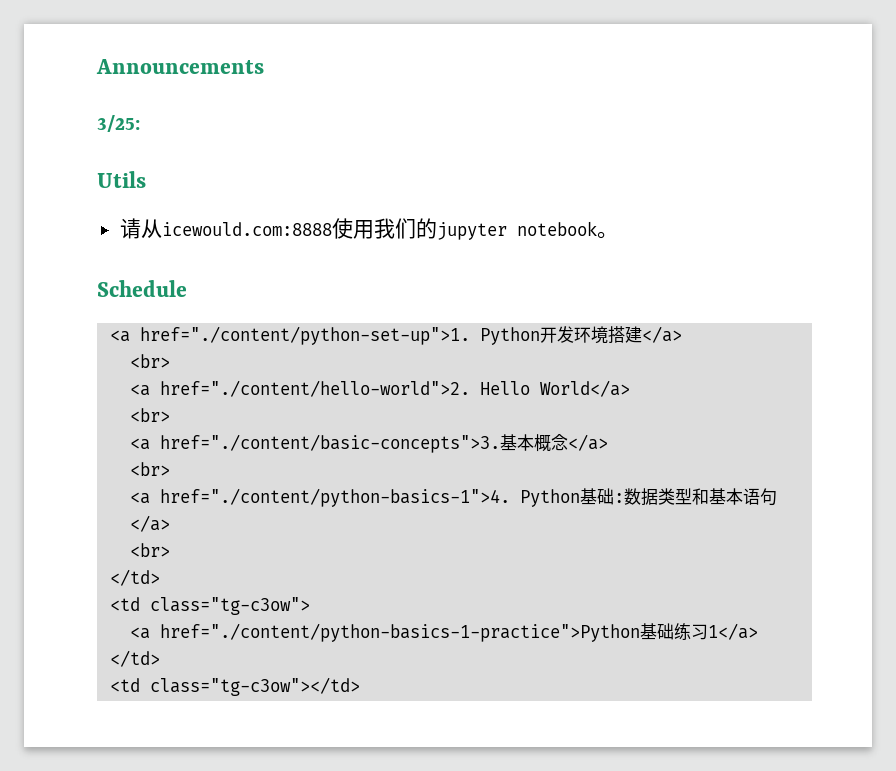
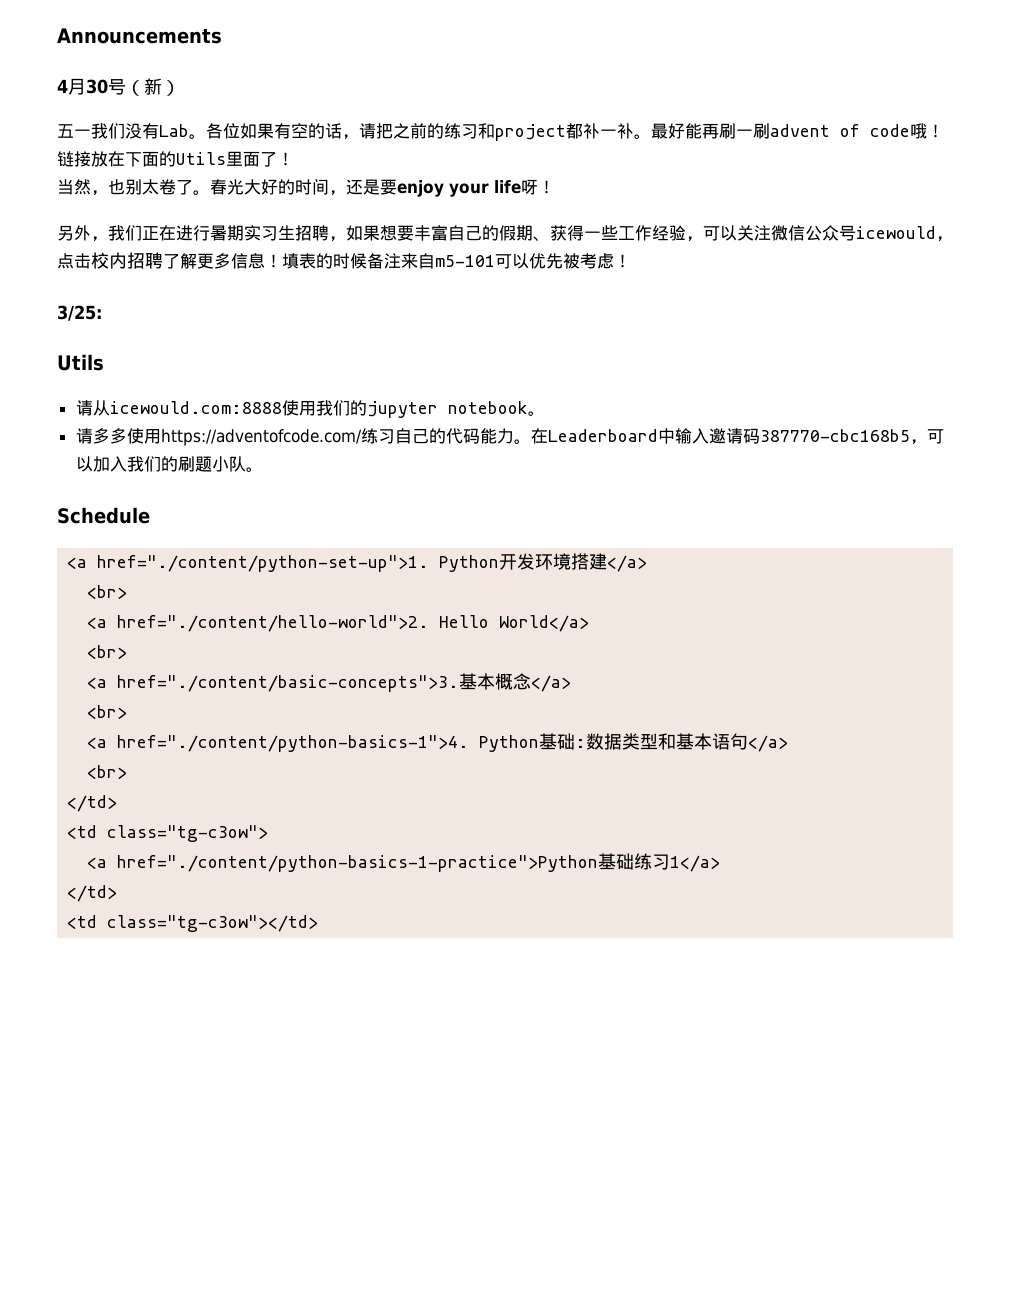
+ 4月30号（新）
+ 五一我们没有Lab。各位如果有空的话，请把之前的练习和project都补一补。最好能再刷一刷advent of code哦！链接放在下面的Utils里面了！
+ 当然，也别太卷了。春光大好的时间，还是要enjoy your life呀！
+ 另外，我们正在进行暑期实习生招聘，如果想要丰富自己的假期、获得一些工作经验，可以关注微信公众号icewould，点击校内招聘了解更多信息！填表的时候备注来自m5-101可以优先被考虑！
+ 请多多使用https://adventofcode.com/练习自己的代码能力。在Leaderboard中输入邀请码387770-cbc168b5，可以加入我们的刷题小队。

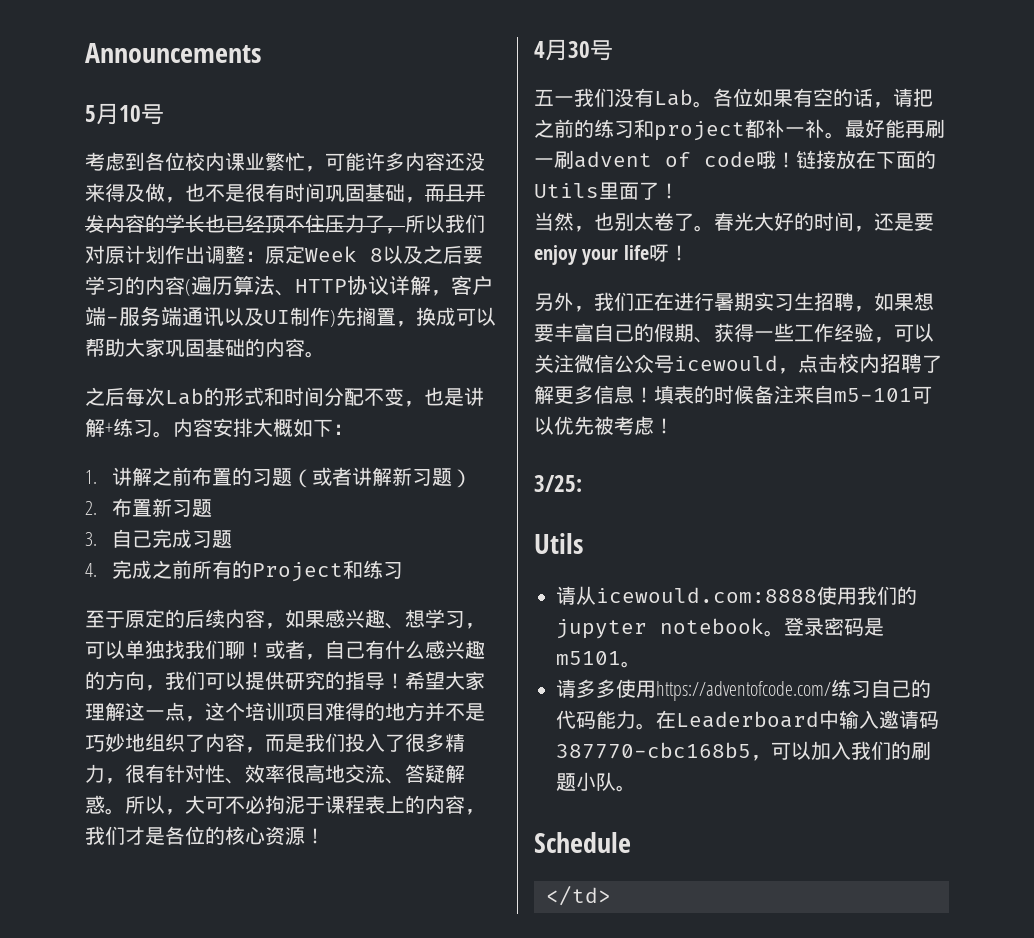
+ 5月10号
+ 考虑到各位校内课业繁忙，可能许多内容还没来得及做，也不是很有时间巩固基础，而且开发内容的学长也已经顶不住压力了，所以我们对原计划作出调整：原定Week 8以及之后要学习的内容(遍历算法、HTTP协议详解，客户端-服务端通讯以及UI制作)先搁置，换成可以帮助大家巩固基础的内容。
+ 之后每次Lab的形式和时间分配不变，也是讲解+练习。内容安排大概如下：
+ 1.讲解之前布置的习题（或者讲解新习题）
+ 2.布置新习题
+ 3.自己完成习题
+ 4.完成之前所有的Project和练习
+ 至于原定的后续内容，如果感兴趣、想学习，可以单独找我们聊！或者，自己有什么感兴趣的方向，我们可以提供研究的指导！希望大家理解这一点，这个培训项目难得的地方并不是巧妙地组织了内容，而是我们投入了很多精力，很有针对性、效率很高地交流、答疑解惑。所以，大可不必拘泥于课程表上的内容，我们才是各位的核心资源！
- 4月30号（新）
+ 4月30号
+ 登录密码是m5101。
- <a href="./content/python-set-up">1. Python开发环境搭建</a>
- <br>
- <a href="./content/hello-world">2. Hello World</a>
- <br>
- <a href="./content/basic-concepts">3.基本概念</a>
- <br>
- <a href="./content/python-basics-1">4. Python基础:数据类型和基本语句</a>
- <br>
  </td>
- <td class="tg-c3ow">
- <a href="./content/python-basics-1-practice">Python基础练习1</a>
- </td>
- <td class="tg-c3ow"></td>

